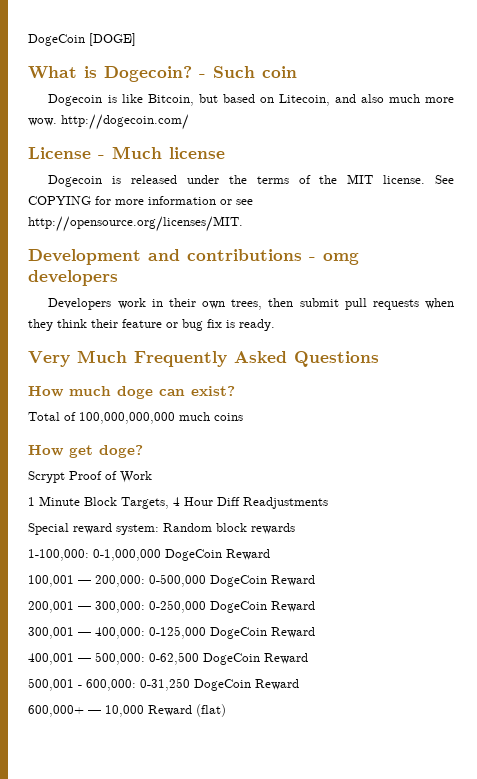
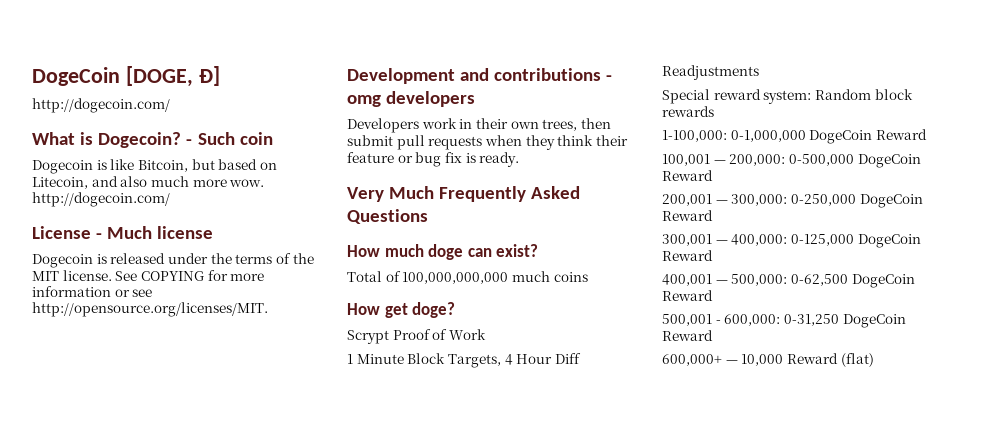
- DogeCoin [DOGE]
+ DogeCoin [DOGE, Ð]
+ http://dogecoin.com/

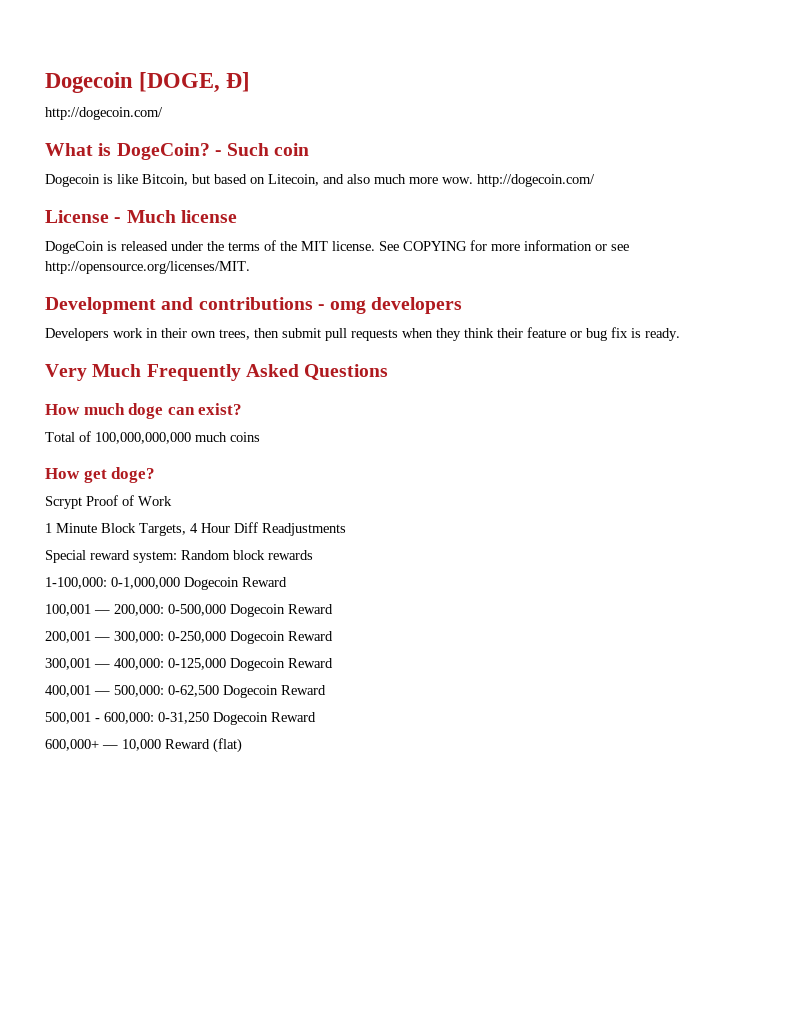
- DogeCoin [DOGE, Ð]
+ Dogecoin [DOGE, Ð]
- What is Dogecoin?
+ What is DogeCoin?
- Dogecoin is released under the terms of the MIT license.
+ DogeCoin is released under the terms of the MIT license.
- 1-100,000: 0-1,000,000 DogeCoin Reward
+ 1-100,000: 0-1,000,000 Dogecoin Reward
- 100,001 — 200,000: 0-500,000 DogeCoin Reward
+ 100,001 — 200,000: 0-500,000 Dogecoin Reward
- 200,001 — 300,000: 0-250,000 DogeCoin Reward
+ 200,001 — 300,000: 0-250,000 Dogecoin Reward
- 300,001 — 400,000: 0-125,000 DogeCoin Reward
+ 300,001 — 400,000: 0-125,000 Dogecoin Reward
- 400,001 — 500,000: 0-62,500 DogeCoin Reward
+ 400,001 — 500,000: 0-62,500 Dogecoin Reward
- 500,001 - 600,000: 0-31,250 DogeCoin Reward
+ 500,001 - 600,000: 0-31,250 Dogecoin Reward

